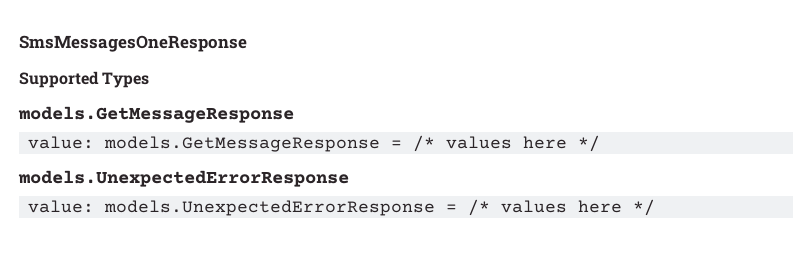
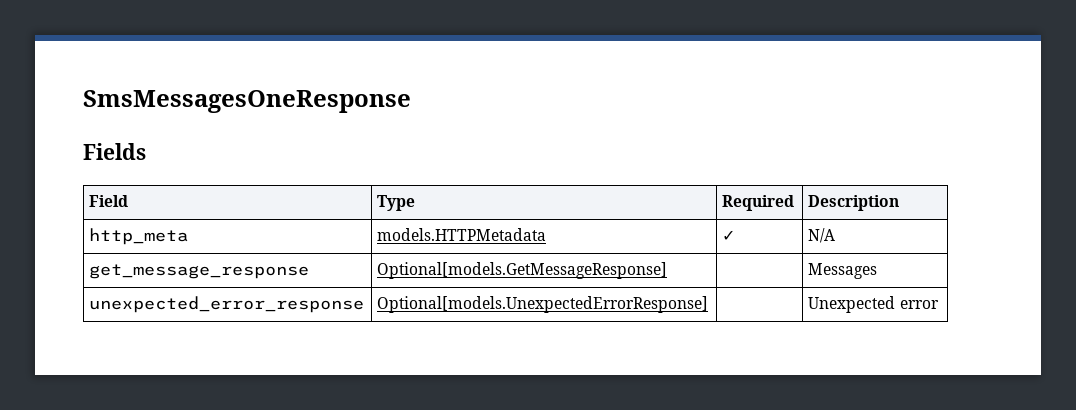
- Supported Types
- models.GetMessageResponse
- value: models.GetMessageResponse = /* values here */
- models.UnexpectedErrorResponse
- value: models.UnexpectedErrorResponse = /* values here */
+ Fields
+ Field | Type | Required | Description
+ http_meta | models.HTTPMetadata | ✓ | N/A
+ get_message_response | Optional[models.GetMessageResponse] | | Messages
+ unexpected_error_response | Optional[models.UnexpectedErrorResponse] | | Unexpected error

